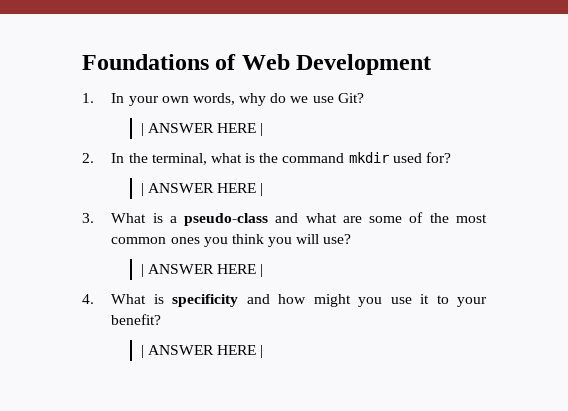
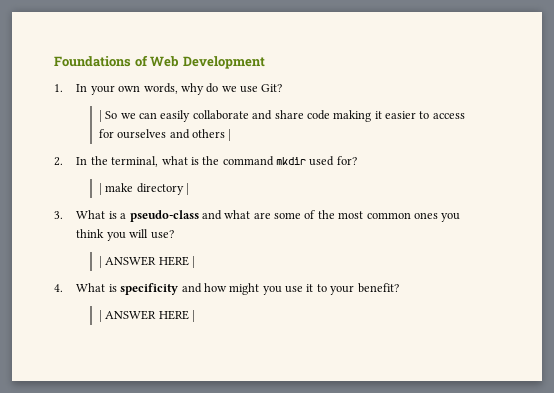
  1. In your own words, why do we use Git?
- | ANSWER HERE |
+ | So we can easily collaborate and share code making it easier to access for ourselves and others |
  2. In the terminal, what is the command mkdir used for?
- | ANSWER HERE |
+ | make directory |

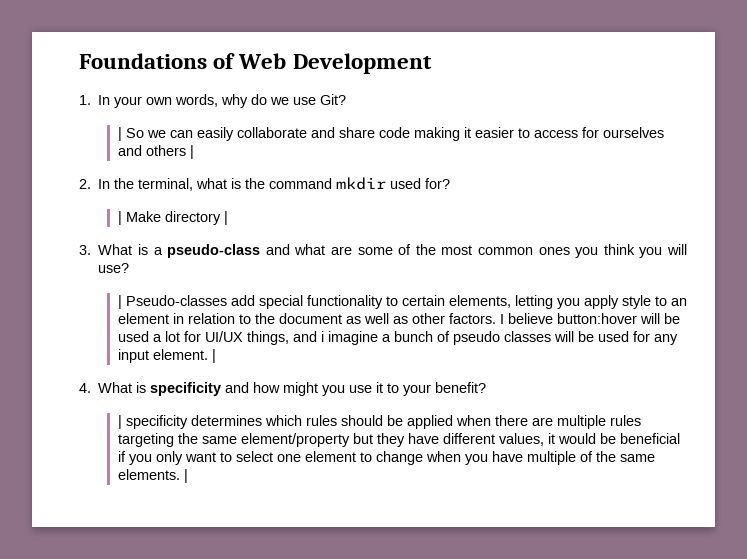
- | make directory |
+ | Make directory |
  3. What is a pseudo-class and what are some of the most common ones you think you will use?
- | ANSWER HERE |
+ | Pseudo-classes add special functionality to certain elements, letting you apply style to an element in relation to the document as well as other factors. I believe button:hover will be used a lot for UI/UX things, and i imagine a bunch of pseudo classes will be used for any input element. |
  4. What is specificity and how might you use it to your benefit?
- | ANSWER HERE |
+ | specificity determines which rules should be applied when there are multiple rules targeting the same element/property but they have different values, it would be beneficial if you only want to select one element to change when you have multiple of the same elements. |

